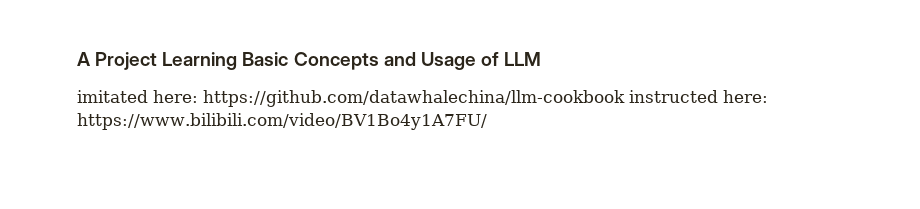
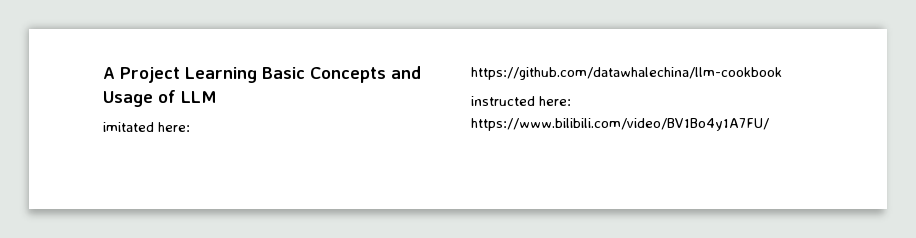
- imitated here: https://github.com/datawhalechina/llm-cookbook instructed here: https://www.bilibili.com/video/BV1Bo4y1A7FU/
+ imitated here: https://github.com/datawhalechina/llm-cookbook
+ instructed here: https://www.bilibili.com/video/BV1Bo4y1A7FU/

